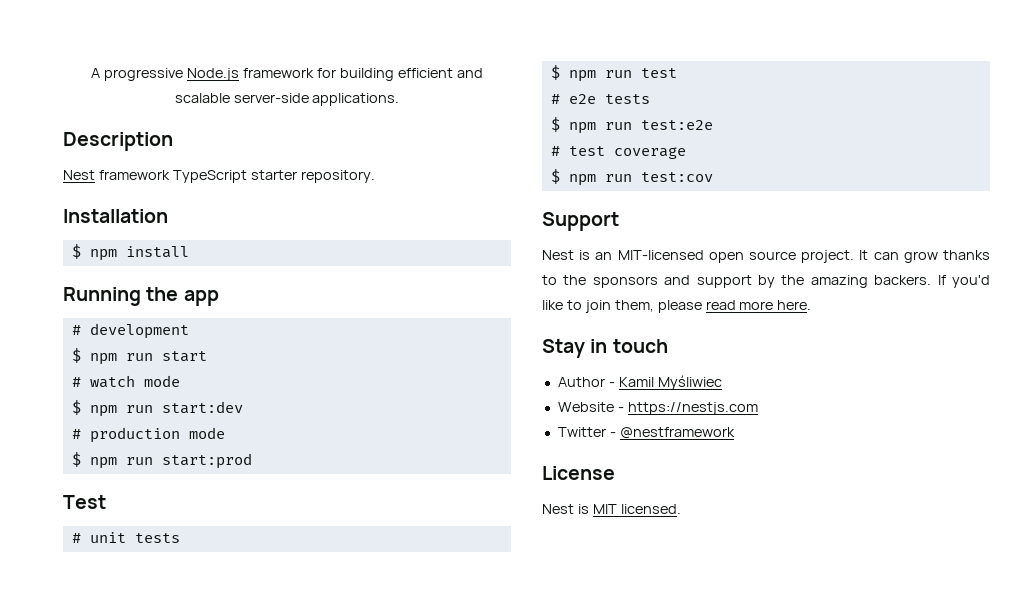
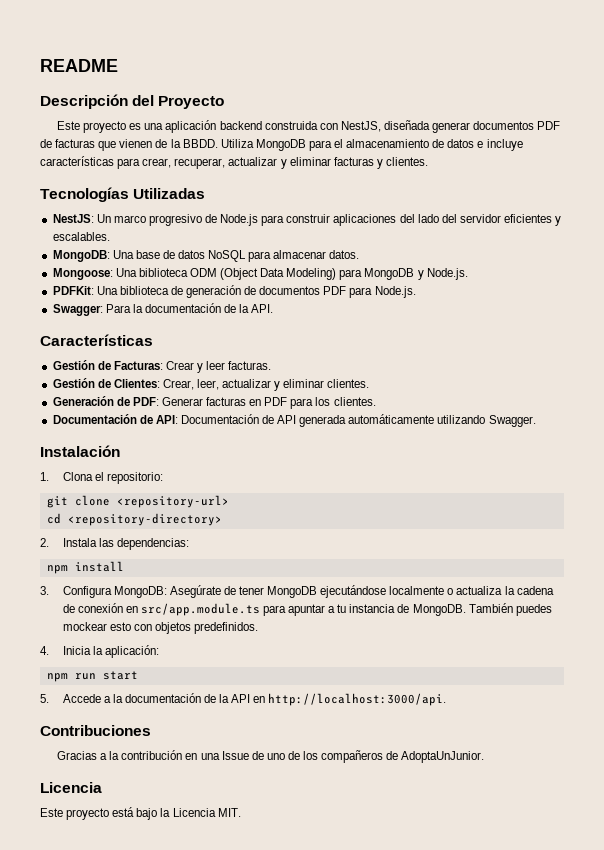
- A progressive Node.js framework for building efficient and scalable server-side applications.
- Description
- Nest framework TypeScript starter repository.
- Installation
- $ npm install
- Running the app
- # development
- $ npm run start
- # watch mode
- $ npm run start:dev
- # production mode
- $ npm run start:prod
- Test
- # unit tests
- $ npm run test
- # e2e tests
- $ npm run test:e2e
- # test coverage
- $ npm run test:cov
- Support
- Nest is an MIT-licensed open source project. It can grow thanks to the sponsors and support by the amazing backers. If you'd like to join them, please read more here.
- Stay in touch
- Author - Kamil Myśliwiec
- Website - https://nestjs.com
- Twitter - @nestframework
- License
- Nest is MIT licensed.
+ README
+ Descripción del Proyecto
+ Este proyecto es una aplicación backend construida con NestJS, diseñada generar documentos PDF de facturas que vienen de la BBDD. Utiliza MongoDB para el almacenamiento de datos e incluye características para crear, recuperar, actualizar y eliminar facturas y clientes.
+ Tecnologías Utilizadas
+ NestJS: Un marco progresivo de Node.js para construir aplicaciones del lado del servidor eficientes y escalables.
+ MongoDB: Una base de datos NoSQL para almacenar datos.
+ Mongoose: Una biblioteca ODM (Object Data Modeling) para MongoDB y Node.js.
+ PDFKit: Una biblioteca de generación de documentos PDF para Node.js.
+ Swagger: Para la documentación de la API.
+ Características
+ Gestión de Facturas: Crear y leer facturas.
+ Gestión de Clientes: Crear, leer, actualizar y eliminar clientes.
+ Generación de PDF: Generar facturas en PDF para los clientes.
+ Documentación de API: Documentación de API generada automáticamente utilizando Swagger.
+ Instalación
+ 1. Clona el repositorio:
+ git clone <repository-url>
+ cd <repository-directory>
+ 2. Instala las dependencias:
+ npm install
+ 3. Configura MongoDB: Asegúrate de tener MongoDB ejecutándose localmente o actualiza la cadena de conexión en src/app.module.ts para apuntar a tu instancia de MongoDB. También puedes mockear esto con objetos predefinidos.
+ 4. Inicia la aplicación:
+ npm run start
+ 5. Accede a la documentación de la API en http://localhost:3000/api.
+ Contribuciones
+ Gracias a la contribución en una Issue de uno de los compañeros de AdoptaUnJunior.
+ Licencia
+ Este proyecto está bajo la Licencia MIT.

